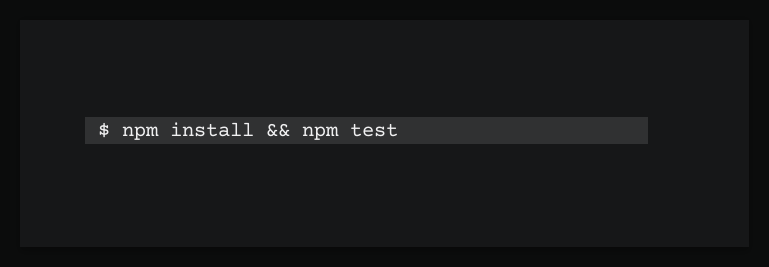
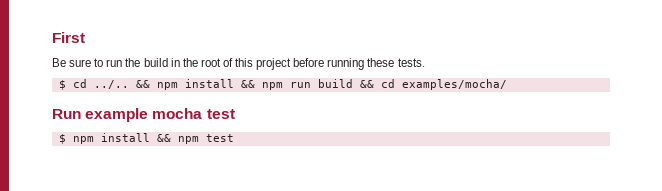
+ First
+ Be sure to run the build in the root of this project before running these tests.
+ $ cd ../.. && npm install && npm run build && cd examples/mocha/
+ Run example mocha test

